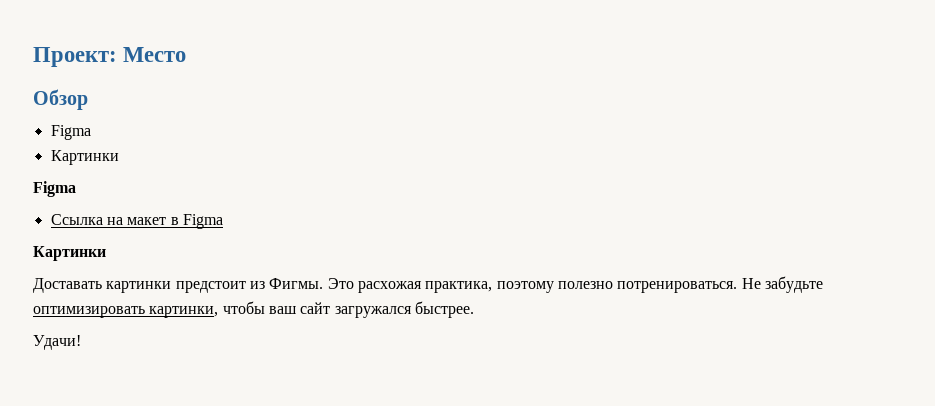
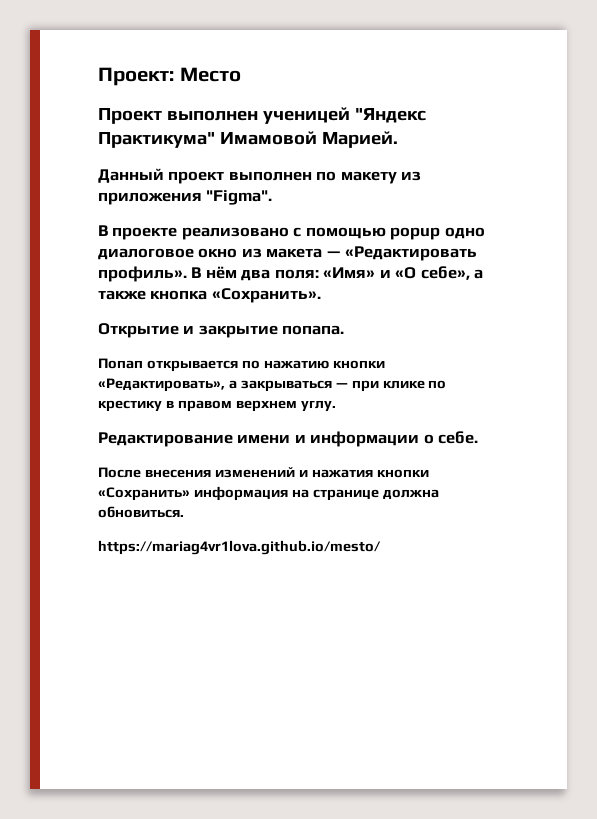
- Обзор
- Figma
- Картинки
- Figma
- Ссылка на макет в Figma
- Картинки
- Доставать картинки предстоит из Фигмы. Это расхожая практика, поэтому полезно потренироваться. Не забудьте оптимизировать картинки, чтобы ваш сайт загружался быстрее.
- Удачи!
+ Проект выполнен ученицей "Яндекс Практикума" Имамовой Марией.
+ Данный проект выполнен по макету из приложения "Figma".
+ В проекте реализовано с помощью popup одно диалоговое окно из макета — «Редактировать профиль». В нём два поля: «Имя» и «О себе», а также кнопка «Сохранить».
+ Открытие и закрытие попапа.
+ Попап открывается по нажатию кнопки «Редактировать», а закрываться — при клике по крестику в правом верхнем углу.
+ Редактирование имени и информации о себе.
+ После внесения изменений и нажатия кнопки «Сохранить» информация на странице должна обновиться.
+ https://mariag4vr1lova.github.io/mesto/

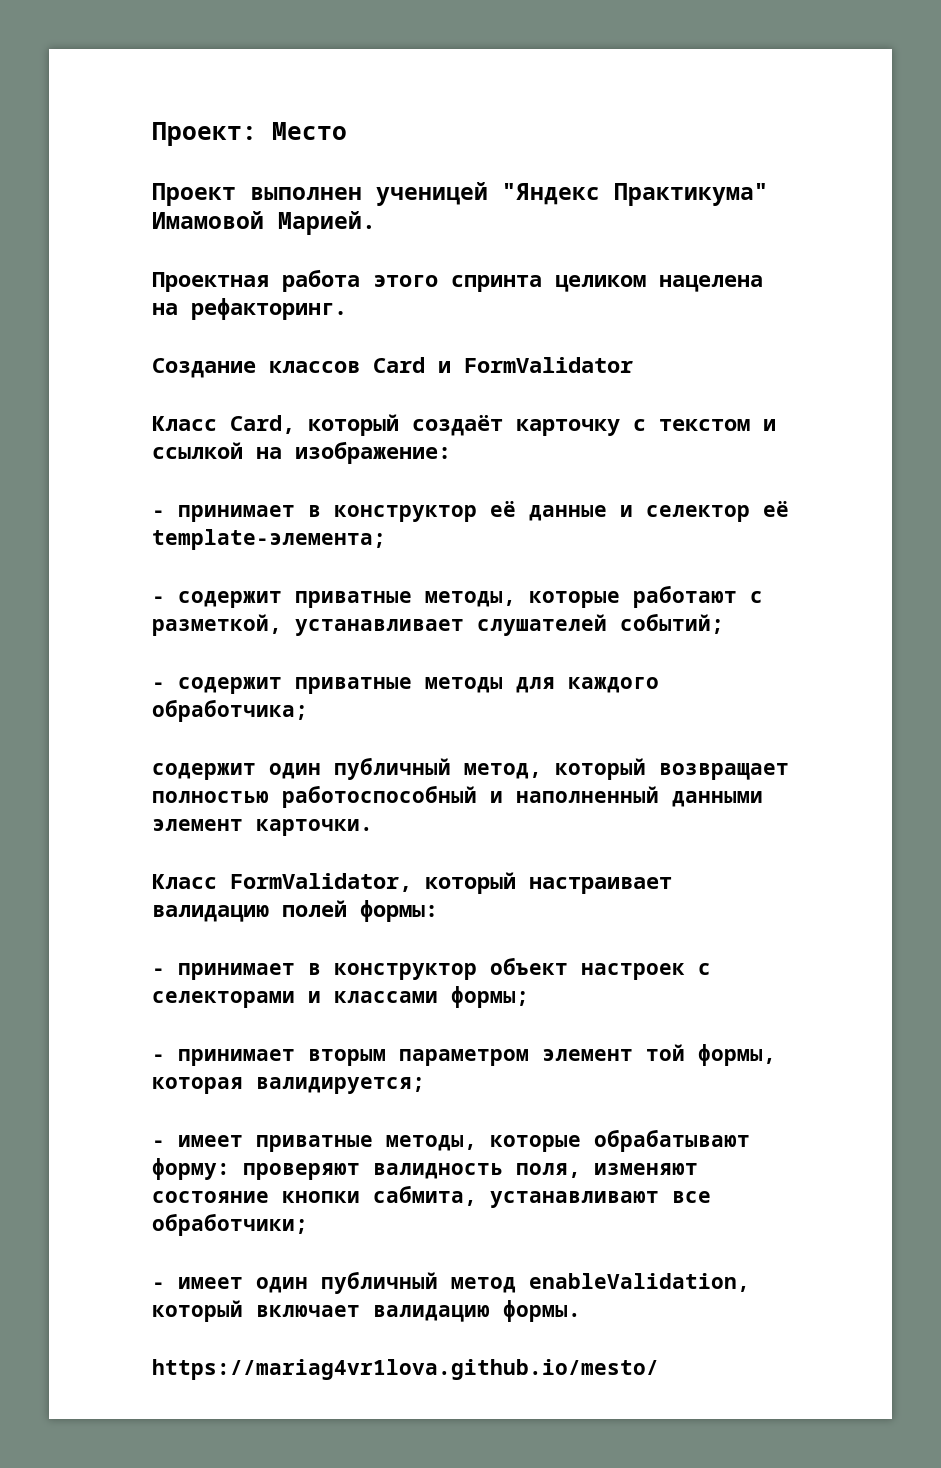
- Данный проект выполнен по макету из приложения "Figma".
- В проекте реализовано с помощью popup одно диалоговое окно из макета — «Редактировать профиль». В нём два поля: «Имя» и «О себе», а также кнопка «Сохранить».
- Открытие и закрытие попапа.
- Попап открывается по нажатию кнопки «Редактировать», а закрываться — при клике по крестику в правом верхнем углу.
- Редактирование имени и информации о себе.
- После внесения изменений и нажатия кнопки «Сохранить» информация на странице должна обновиться.
+ Проектная работа этого спринта целиком нацелена на рефакторинг.
+ Создание классов Card и FormValidator
+ Класс Card, который создаёт карточку с текстом и ссылкой на изображение:
+ - принимает в конструктор её данные и селектор её template-элемента;
+ - содержит приватные методы, которые работают с разметкой, устанавливает слушателей событий;
+ - содержит приватные методы для каждого обработчика;
+ содержит один публичный метод, который возвращает полностью работоспособный и наполненный данными элемент карточки.
+ Класс FormValidator, который настраивает валидацию полей формы:
+ - принимает в конструктор объект настроек с селекторами и классами формы;
+ - принимает вторым параметром элемент той формы, которая валидируется;
+ - имеет приватные методы, которые обрабатывают форму: проверяют валидность поля, изменяют состояние кнопки сабмита, устанавливают все обработчики;
+ - имеет один публичный метод enableValidation, который включает валидацию формы.

